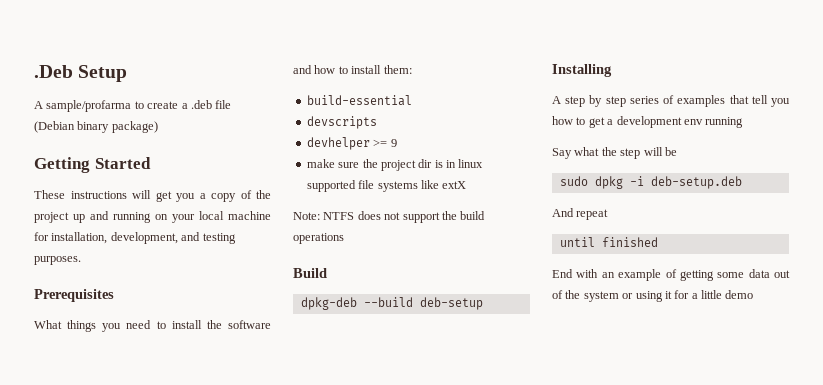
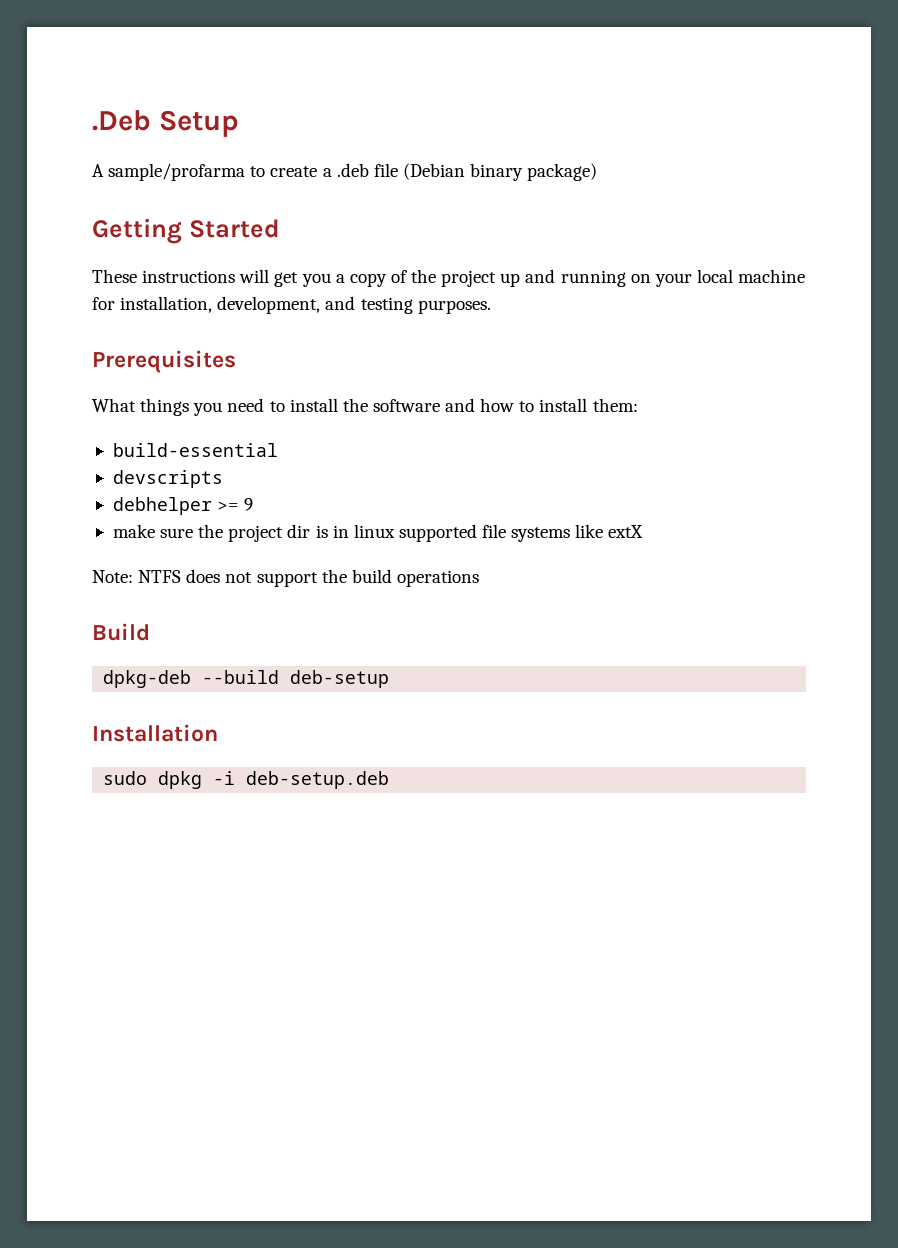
- devhelper >= 9
+ debhelper >= 9
- Installing
- A step by step series of examples that tell you how to get a development env running
- Say what the step will be
+ Installation
  sudo dpkg -i deb-setup.deb
- And repeat
- until finished
- End with an example of getting some data out of the system or using it for a little demo

